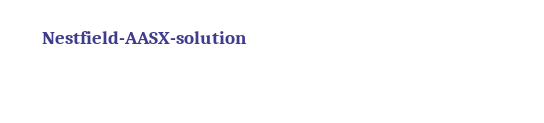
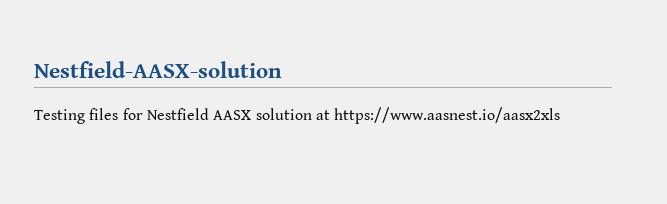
+ Testing files for Nestfield AASX solution at https://www.aasnest.io/aasx2xls

